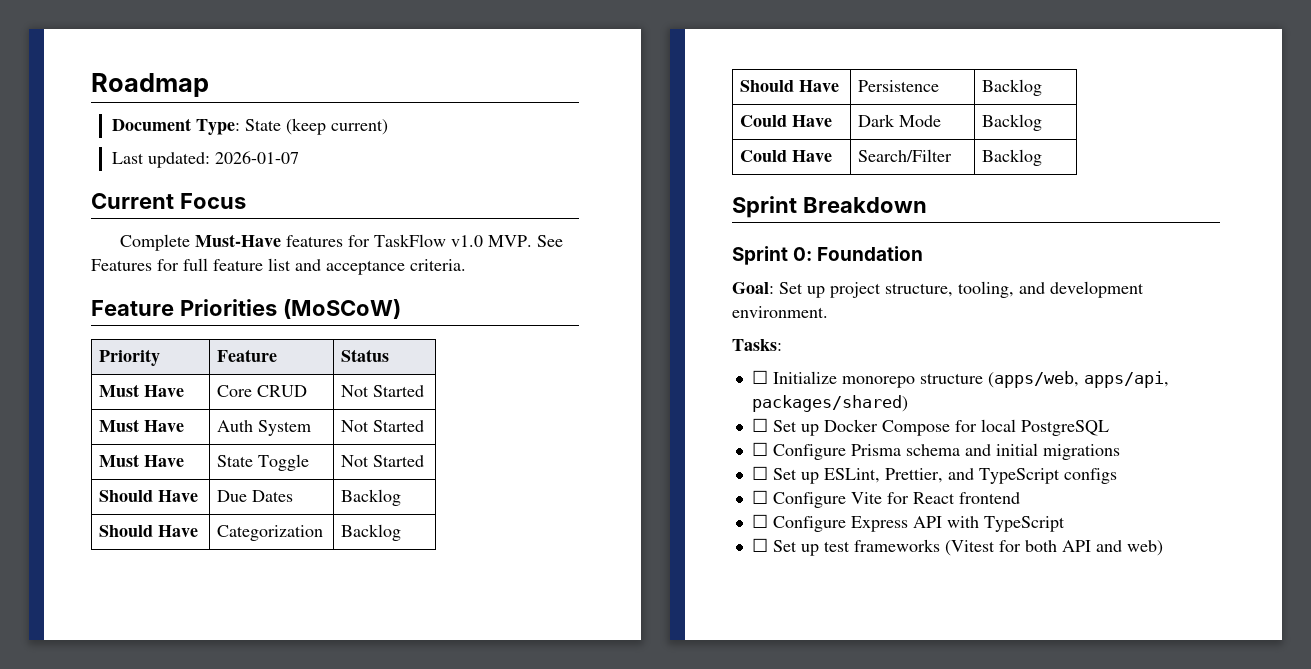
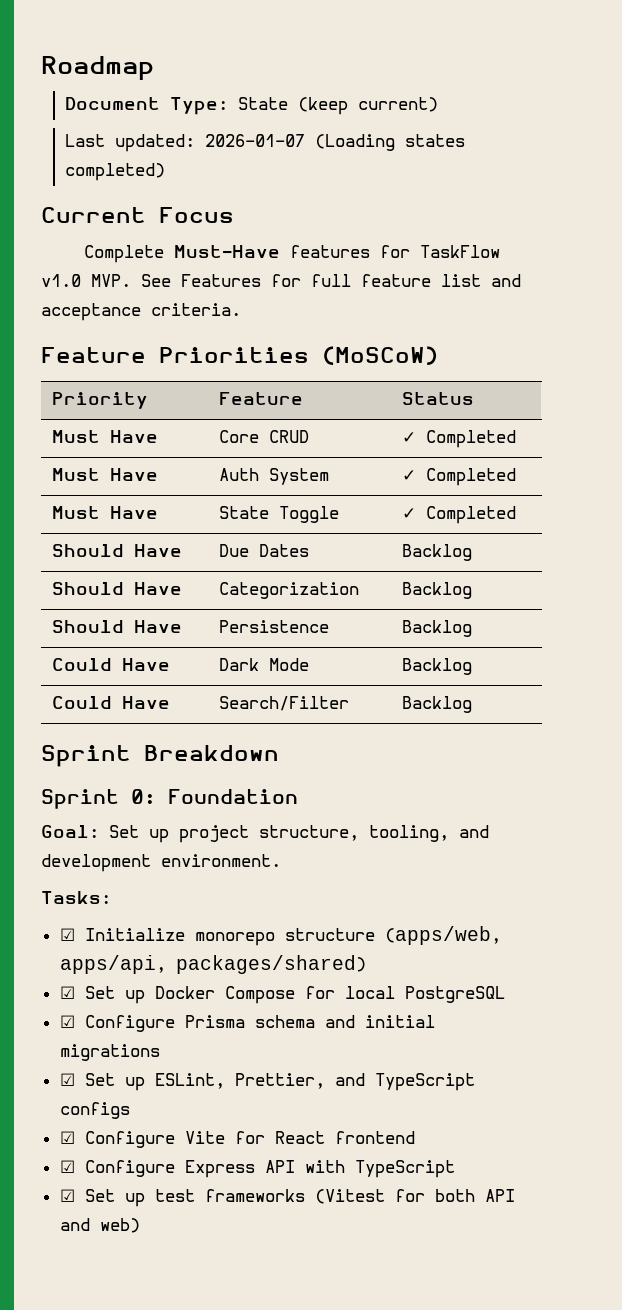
- Last updated: 2026-01-07
+ Last updated: 2026-01-07 (Loading states completed)
- Must Have | Core CRUD | Not Started
+ Must Have | Core CRUD | ✓ Completed
- Must Have | Auth System | Not Started
+ Must Have | Auth System | ✓ Completed
- Must Have | State Toggle | Not Started
+ Must Have | State Toggle | ✓ Completed
- ☐ Initialize monorepo structure (apps/web, apps/api, packages/shared)
+ ☑ Initialize monorepo structure (apps/web, apps/api, packages/shared)
- ☐ Set up Docker Compose for local PostgreSQL
+ ☑ Set up Docker Compose for local PostgreSQL
- ☐ Configure Prisma schema and initial migrations
+ ☑ Configure Prisma schema and initial migrations
- ☐ Set up ESLint, Prettier, and TypeScript configs
+ ☑ Set up ESLint, Prettier, and TypeScript configs
- ☐ Configure Vite for React frontend
+ ☑ Configure Vite for React frontend
- ☐ Configure Express API with TypeScript
+ ☑ Configure Express API with TypeScript
- ☐ Set up test frameworks (Vitest for both API and web)
+ ☑ Set up test frameworks (Vitest for both API and web)

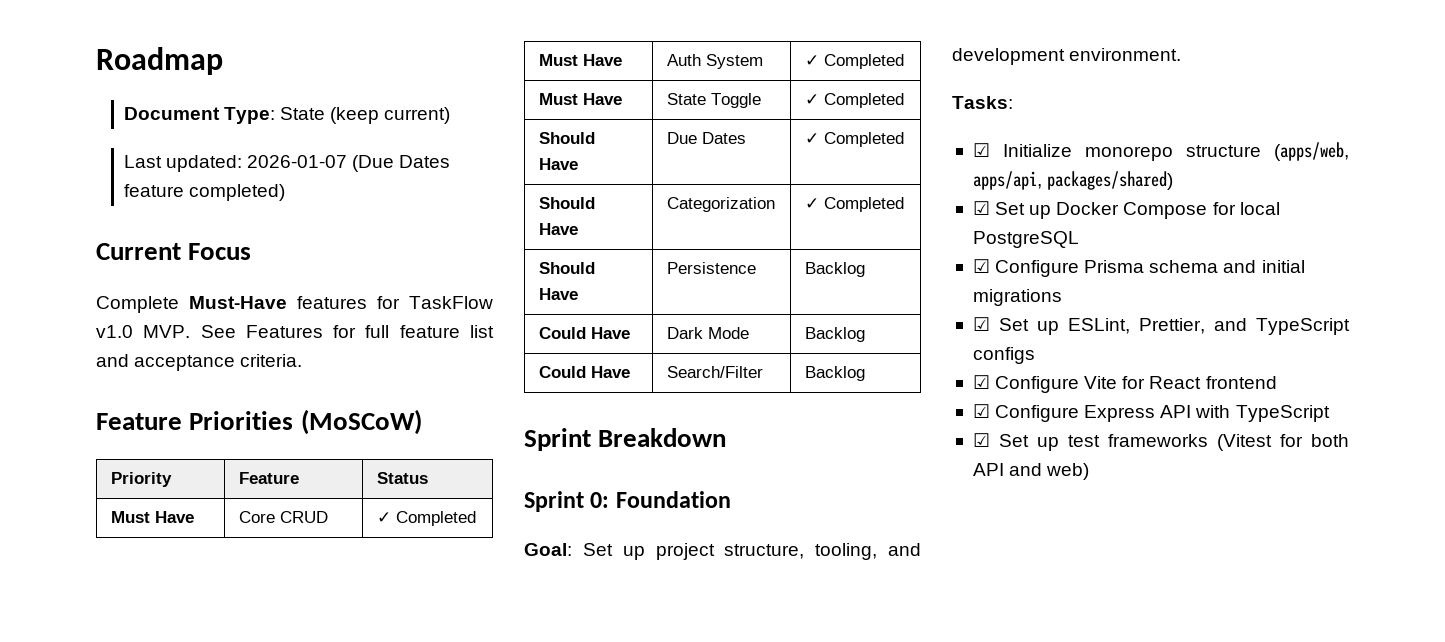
- Last updated: 2026-01-07 (Loading states completed)
+ Last updated: 2026-01-07 (Due Dates feature completed)
- Should Have | Due Dates | Backlog
+ Should Have | Due Dates | ✓ Completed
- Should Have | Categorization | Backlog
+ Should Have | Categorization | ✓ Completed

